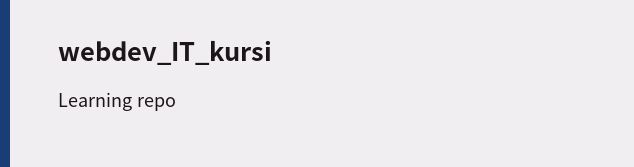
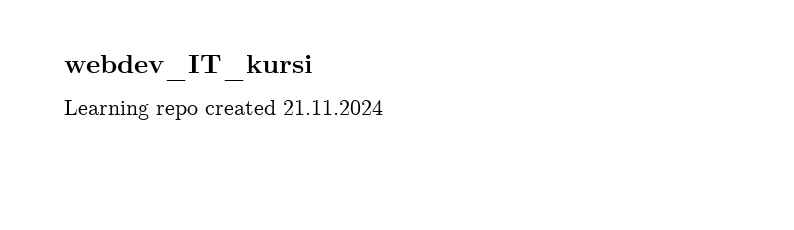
- Learning repo
+ Learning repo created 21.11.2024

